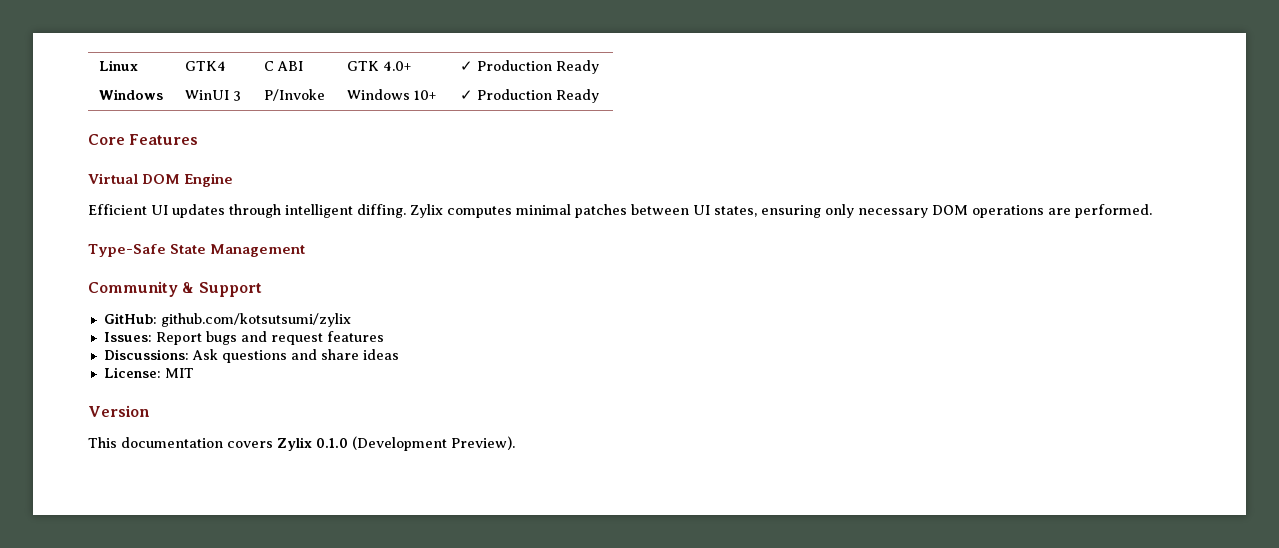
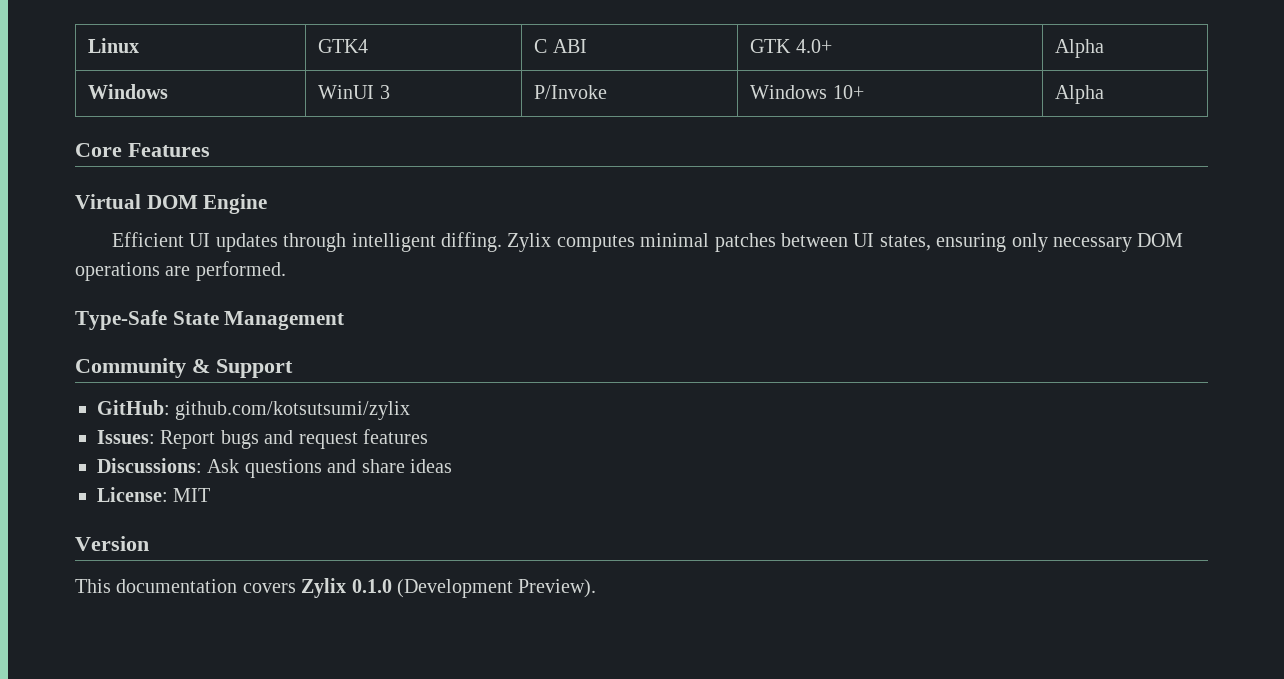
- Linux | GTK4 | C ABI | GTK 4.0+ | ✓ Production Ready
+ Linux | GTK4 | C ABI | GTK 4.0+ | Alpha
- Windows | WinUI 3 | P/Invoke | Windows 10+ | ✓ Production Ready
+ Windows | WinUI 3 | P/Invoke | Windows 10+ | Alpha

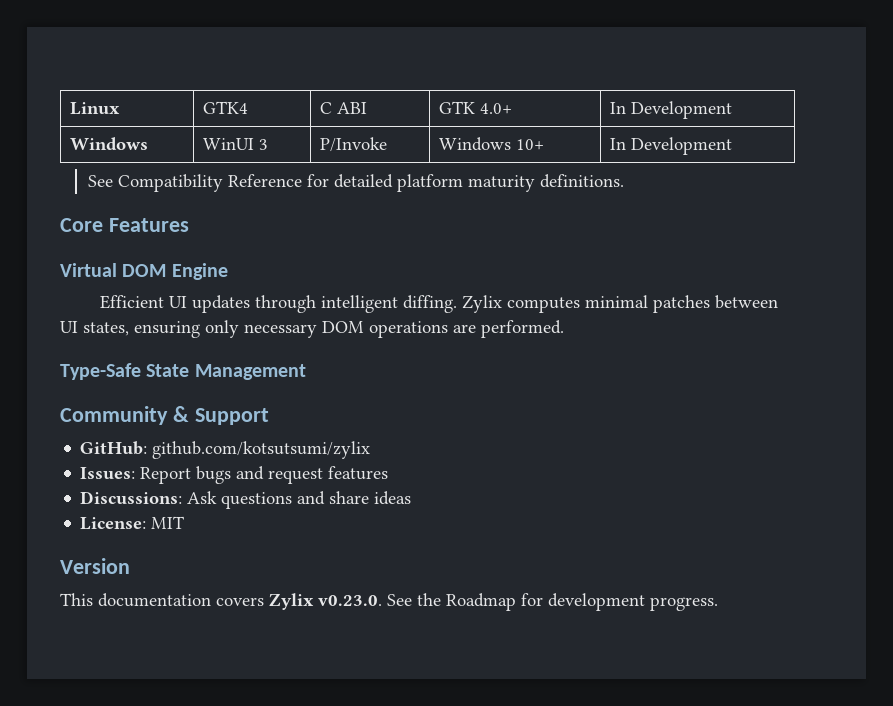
- Linux | GTK4 | C ABI | GTK 4.0+ | Alpha
+ Linux | GTK4 | C ABI | GTK 4.0+ | In Development
- Windows | WinUI 3 | P/Invoke | Windows 10+ | Alpha
+ Windows | WinUI 3 | P/Invoke | Windows 10+ | In Development
+ See Compatibility Reference for detailed platform maturity definitions.
- This documentation covers Zylix 0.1.0 (Development Preview).
+ This documentation covers Zylix v0.23.0. See the Roadmap for development progress.

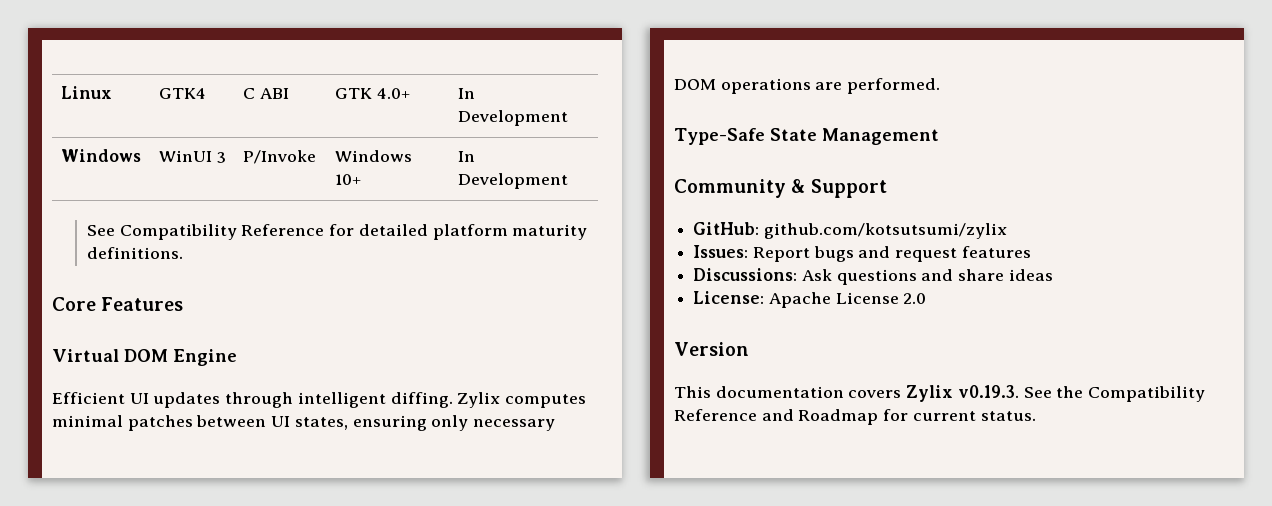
- License: MIT
+ License: Apache License 2.0
- This documentation covers Zylix v0.23.0. See the Roadmap for development progress.
+ This documentation covers Zylix v0.19.3. See the Compatibility Reference and Roadmap for current status.

